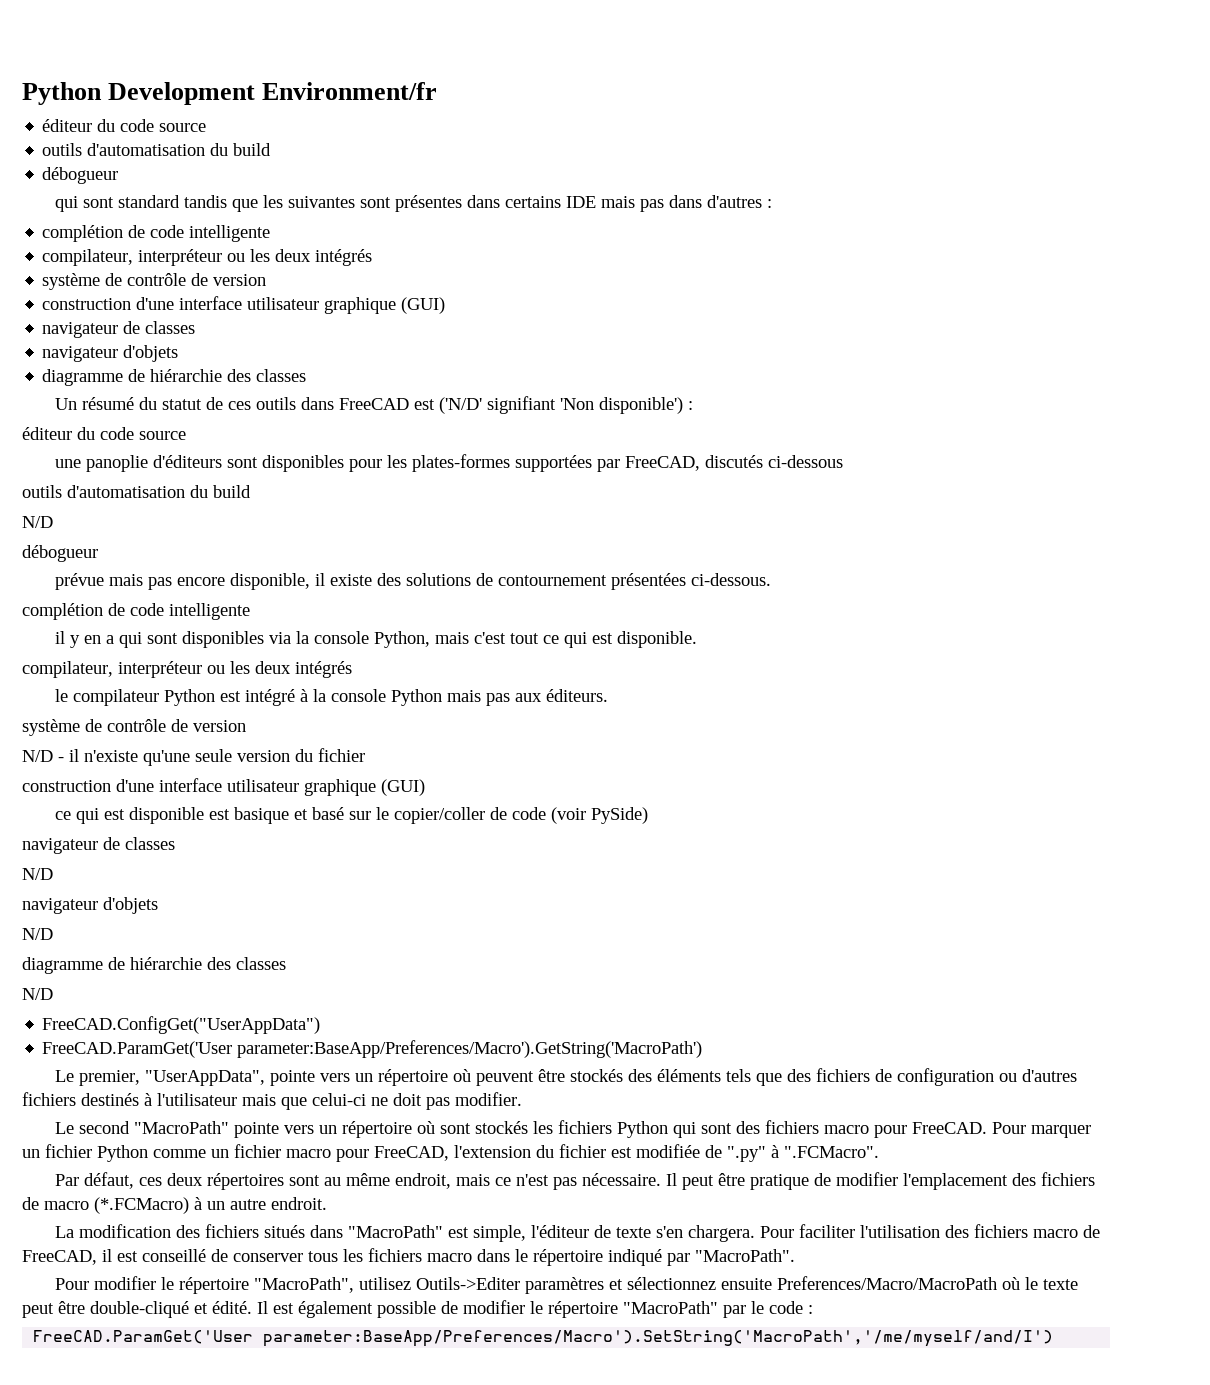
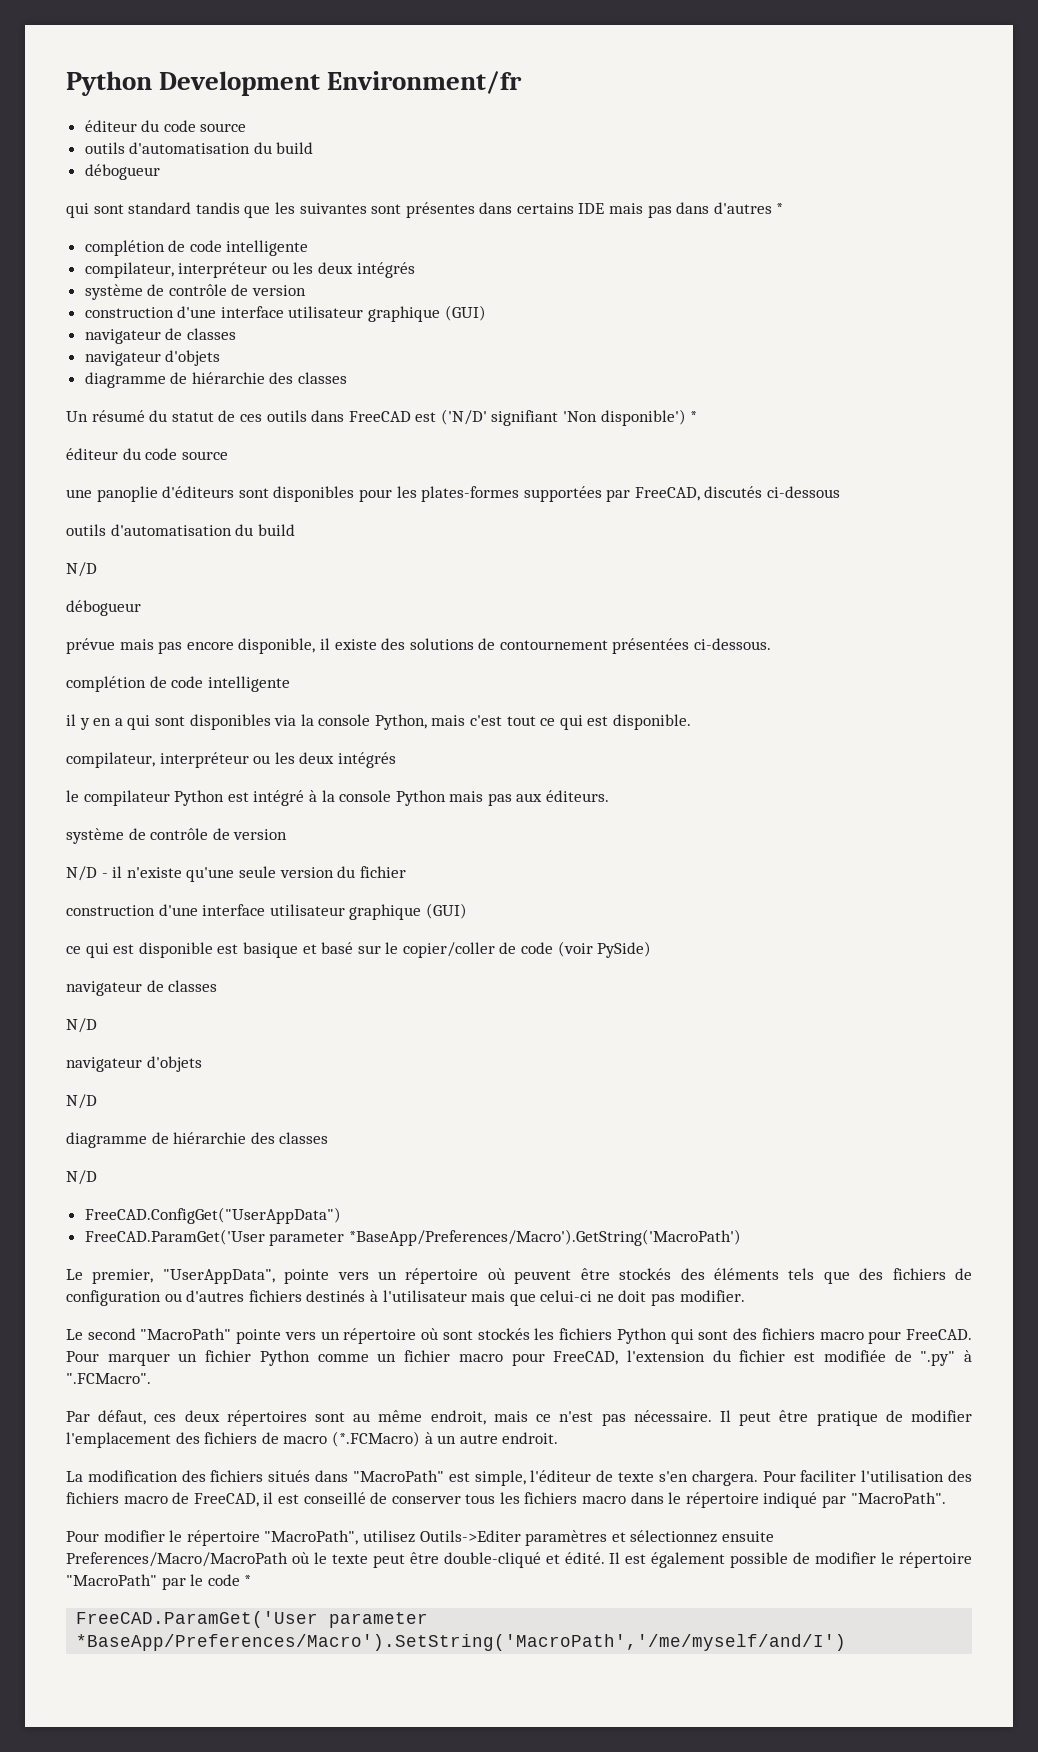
- qui sont standard tandis que les suivantes sont présentes dans certains IDE mais pas dans d'autres :
+ qui sont standard tandis que les suivantes sont présentes dans certains IDE mais pas dans d'autres *
- Un résumé du statut de ces outils dans FreeCAD est ('N/D' signifiant 'Non disponible') :
+ Un résumé du statut de ces outils dans FreeCAD est ('N/D' signifiant 'Non disponible') *
- FreeCAD.ParamGet('User parameter:BaseApp/Preferences/Macro').GetString('MacroPath')
+ FreeCAD.ParamGet('User parameter *BaseApp/Preferences/Macro').GetString('MacroPath')
- Il est également possible de modifier le répertoire "MacroPath" par le code :
- FreeCAD.ParamGet('User parameter:BaseApp/Preferences/Macro').SetString('MacroPath','/me/myself/and/I')
+ Il est également possible de modifier le répertoire "MacroPath" par le code *
+ FreeCAD.ParamGet('User parameter *BaseApp/Preferences/Macro').SetString('MacroPath','/me/myself/and/I')

